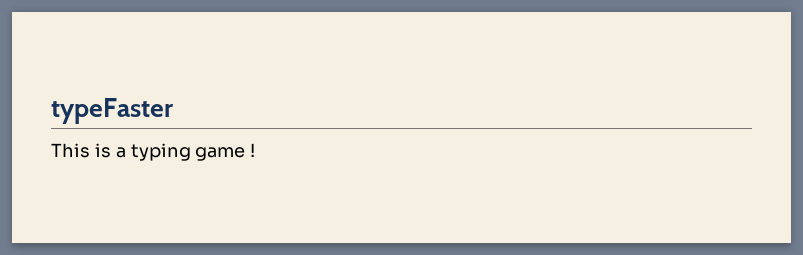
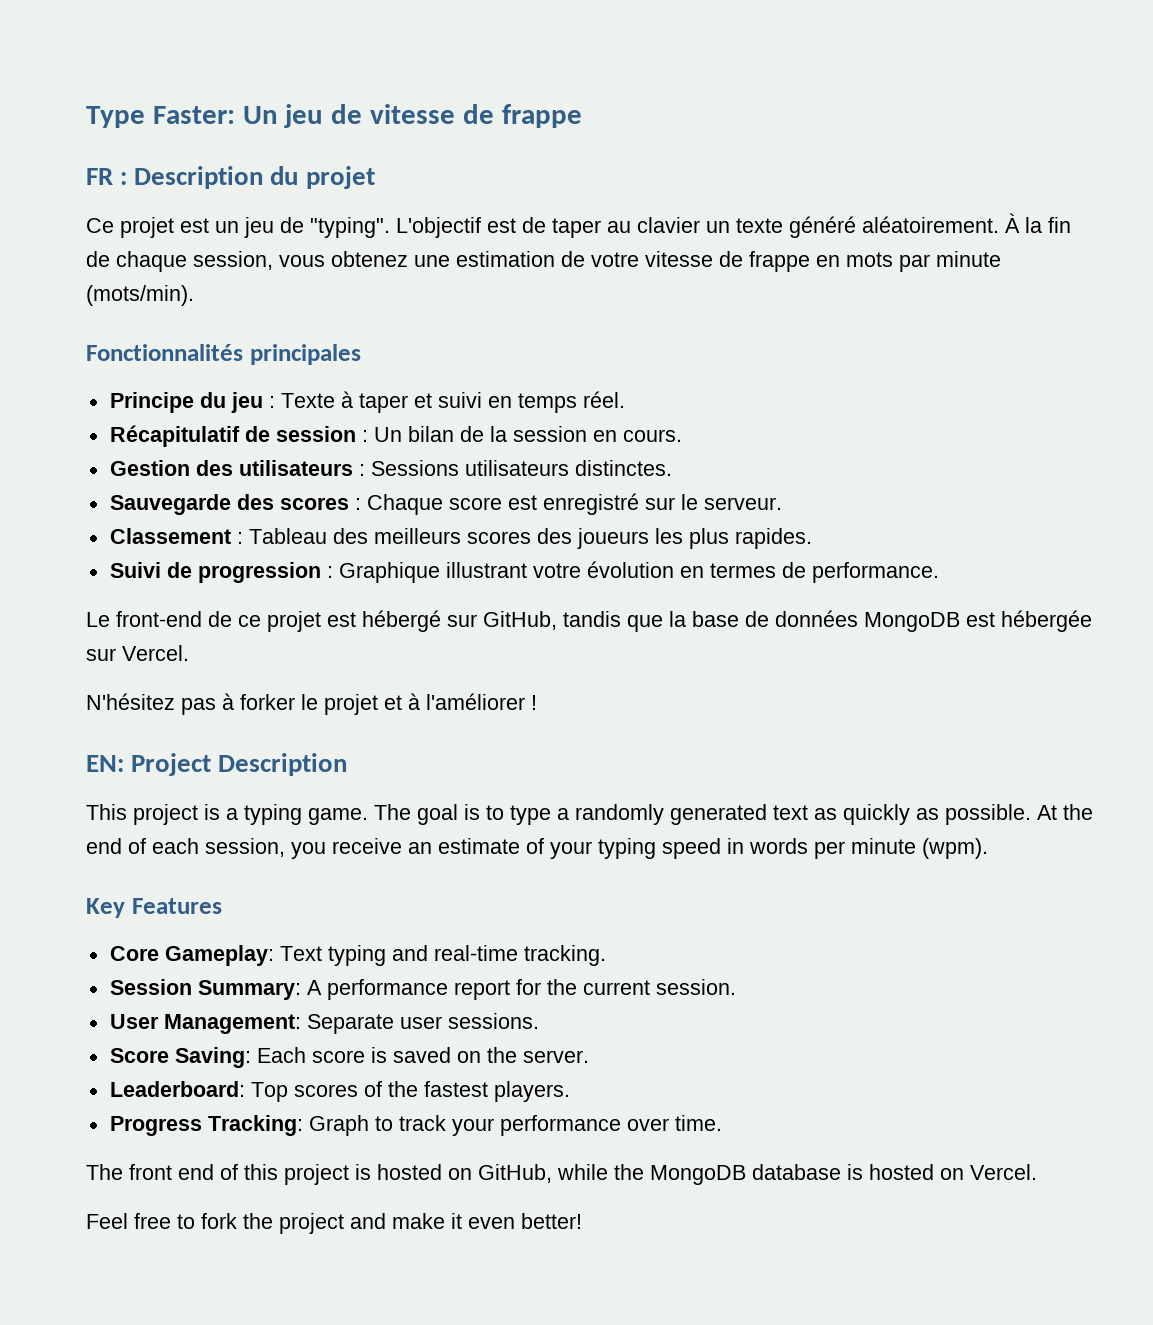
- typeFaster
+ Type Faster: Un jeu de vitesse de frappe
+ FR : Description du projet
+ Ce projet est un jeu de "typing". L'objectif est de taper au clavier un texte généré aléatoirement. À la fin de chaque session, vous obtenez une estimation de votre vitesse de frappe en mots par minute (mots/min).
+ Fonctionnalités principales
+ Principe du jeu : Texte à taper et suivi en temps réel.
+ Récapitulatif de session : Un bilan de la session en cours.
+ Gestion des utilisateurs : Sessions utilisateurs distinctes.
+ Sauvegarde des scores : Chaque score est enregistré sur le serveur.
+ Classement : Tableau des meilleurs scores des joueurs les plus rapides.
+ Suivi de progression : Graphique illustrant votre évolution en termes de performance.
+ Le front-end de ce projet est hébergé sur GitHub, tandis que la base de données MongoDB est hébergée sur Vercel.
+ N'hésitez pas à forker le projet et à l'améliorer !
+ EN: Project Description
- This is a typing game !
+ This project is a typing game. The goal is to type a randomly generated text as quickly as possible. At the end of each session, you receive an estimate of your typing speed in words per minute (wpm).
+ Key Features
+ Core Gameplay: Text typing and real-time tracking.
+ Session Summary: A performance report for the current session.
+ User Management: Separate user sessions.
+ Score Saving: Each score is saved on the server.
+ Leaderboard: Top scores of the fastest players.
+ Progress Tracking: Graph to track your performance over time.
+ The front end of this project is hosted on GitHub, while the MongoDB database is hosted on Vercel.
+ Feel free to fork the project and make it even better!

